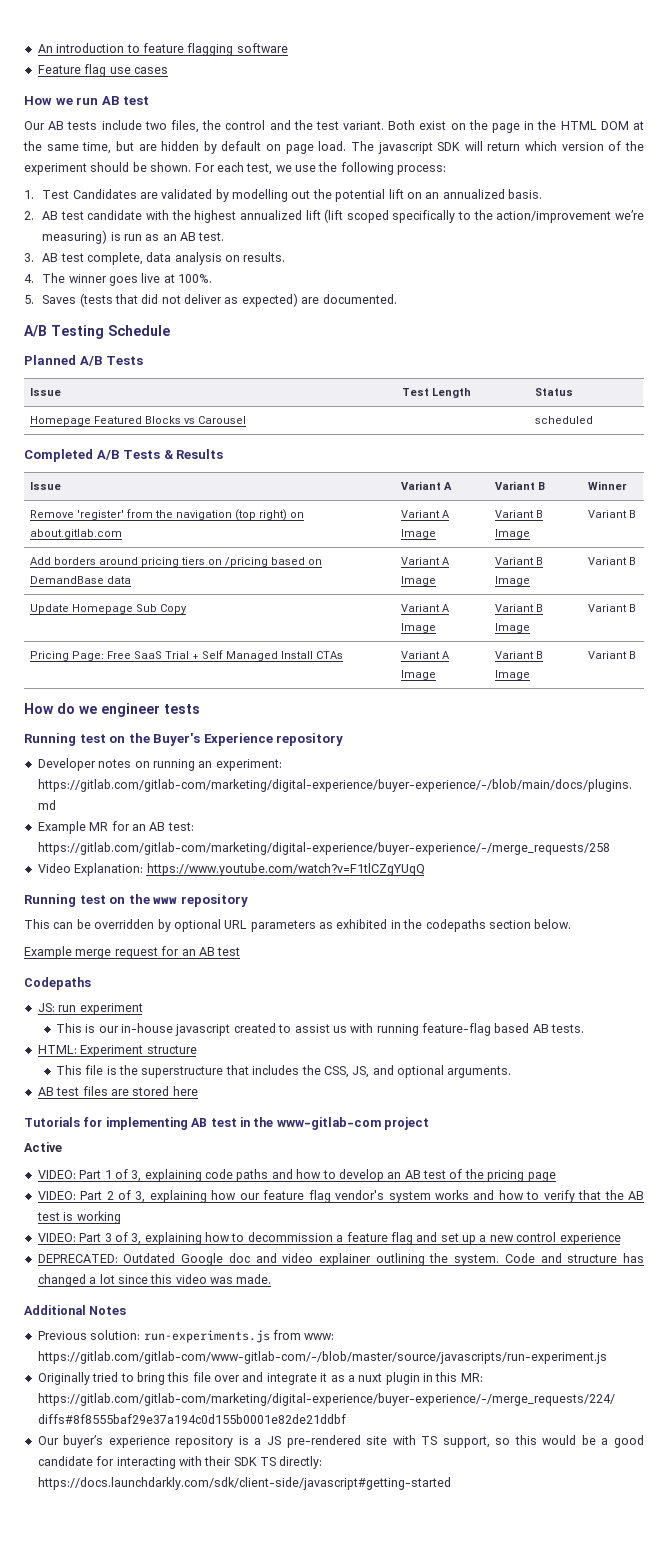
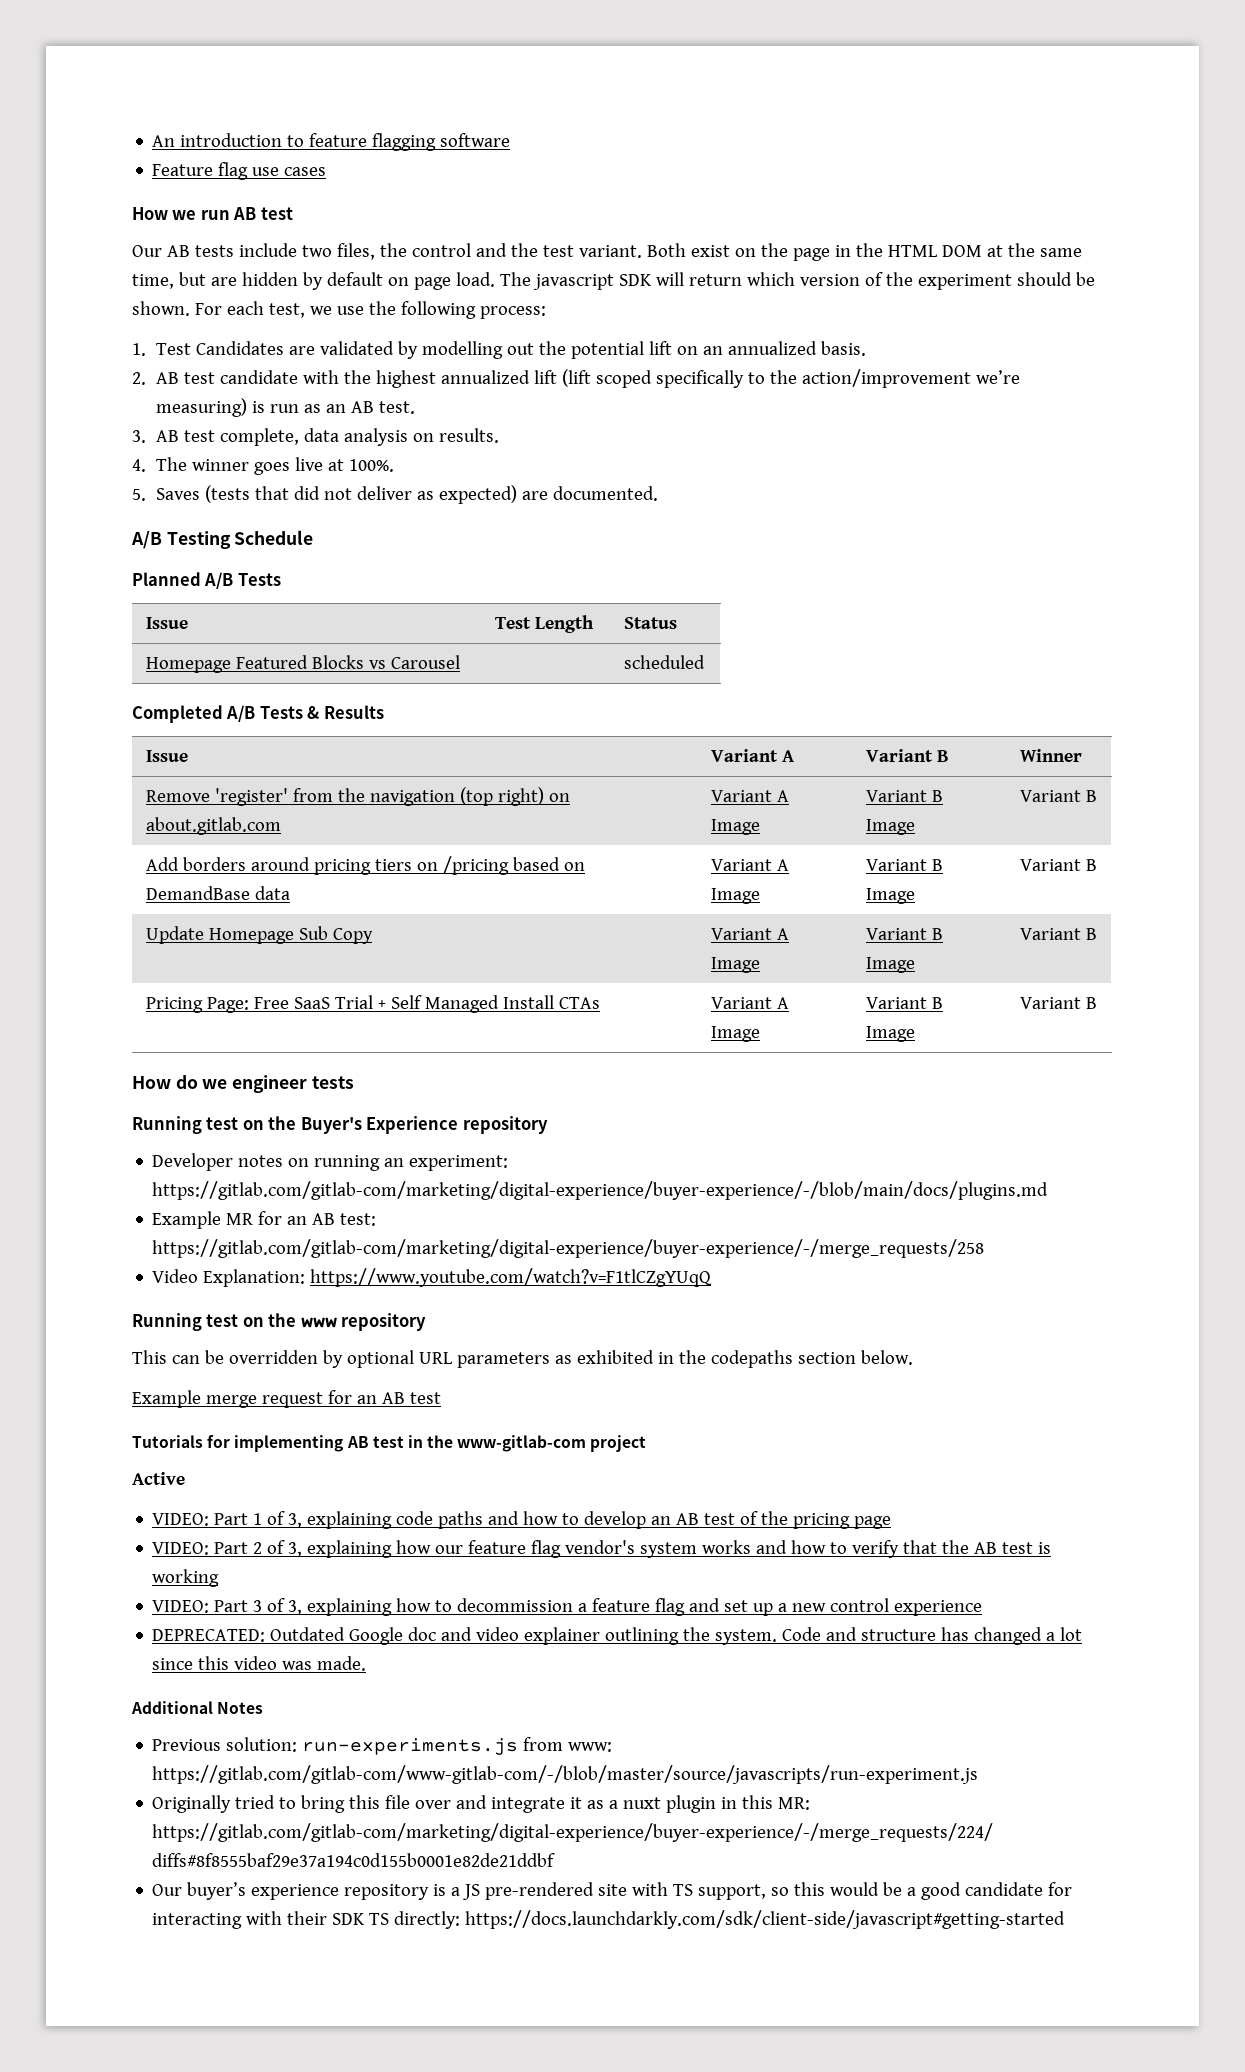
- Codepaths
- JS: run experiment
- This is our in-house javascript created to assist us with running feature-flag based AB tests.
- HTML: Experiment structure
- This file is the superstructure that includes the CSS, JS, and optional arguments.
- AB test files are stored here

